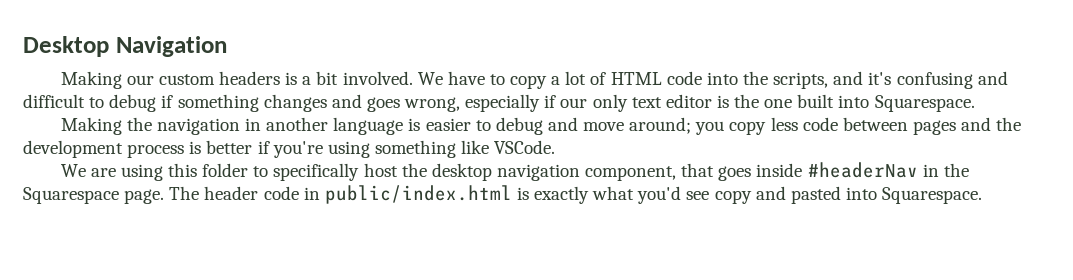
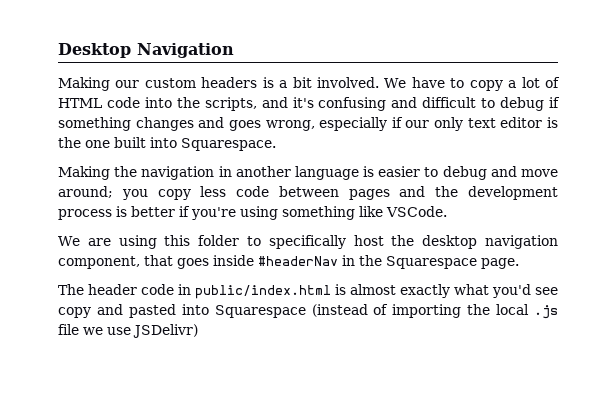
- We are using this folder to specifically host the desktop navigation component, that goes inside #headerNav in the Squarespace page. The header code in public/index.html is exactly what you'd see copy and pasted into Squarespace.
+ We are using this folder to specifically host the desktop navigation component, that goes inside #headerNav in the Squarespace page.
+ The header code in public/index.html is almost exactly what you'd see copy and pasted into Squarespace (instead of importing the local .js file we use JSDelivr)

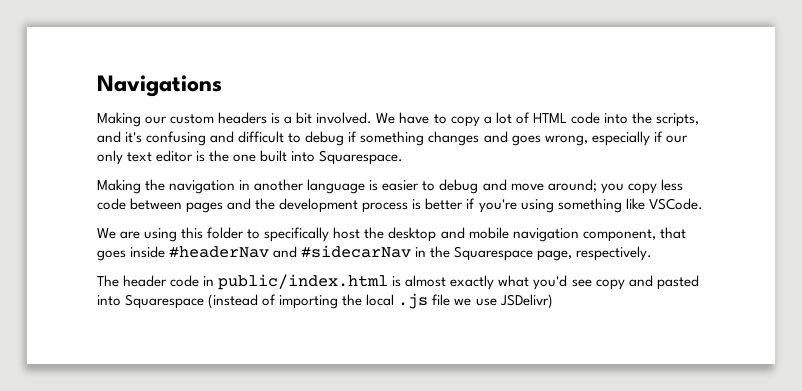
- Desktop Navigation
+ Navigations
- We are using this folder to specifically host the desktop navigation component, that goes inside #headerNav in the Squarespace page.
+ We are using this folder to specifically host the desktop and mobile navigation component, that goes inside #headerNav and #sidecarNav in the Squarespace page, respectively.

